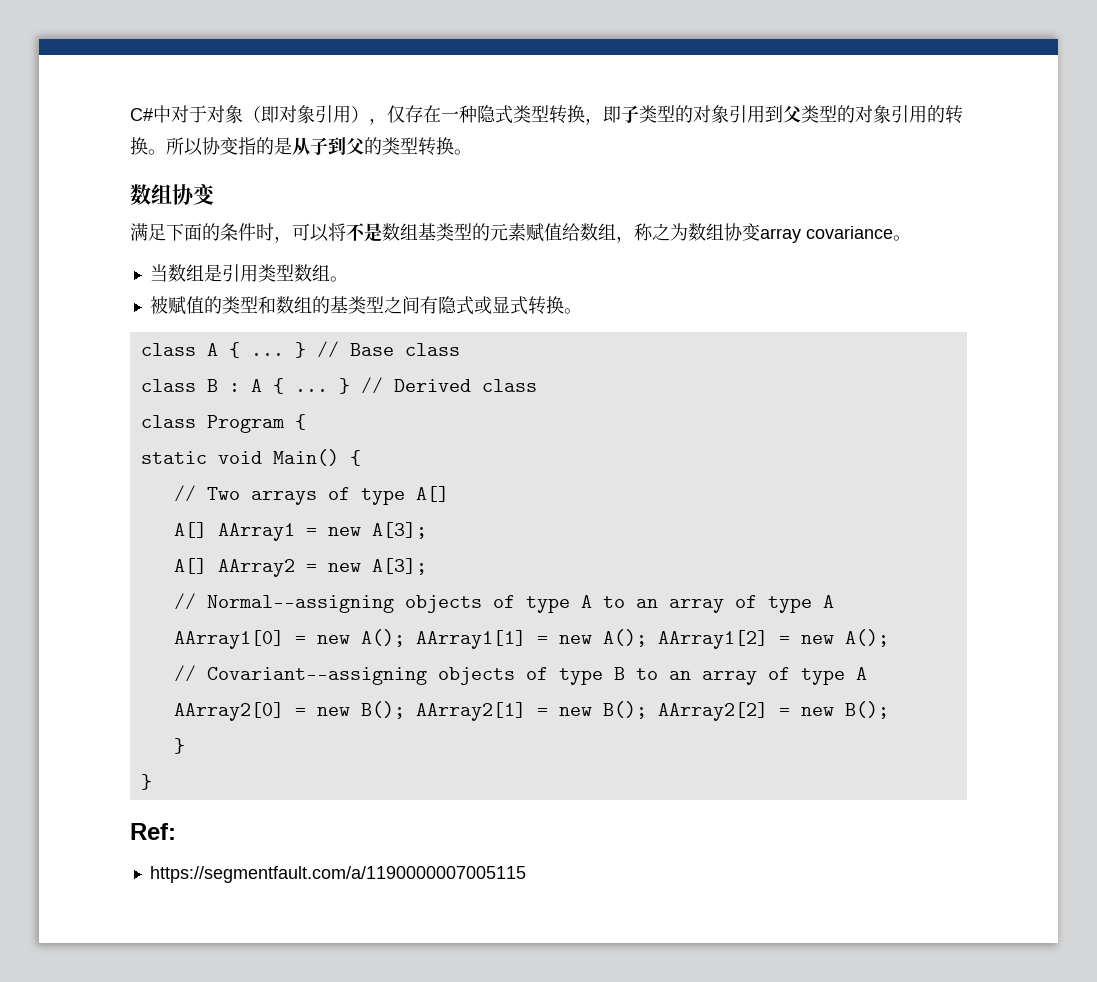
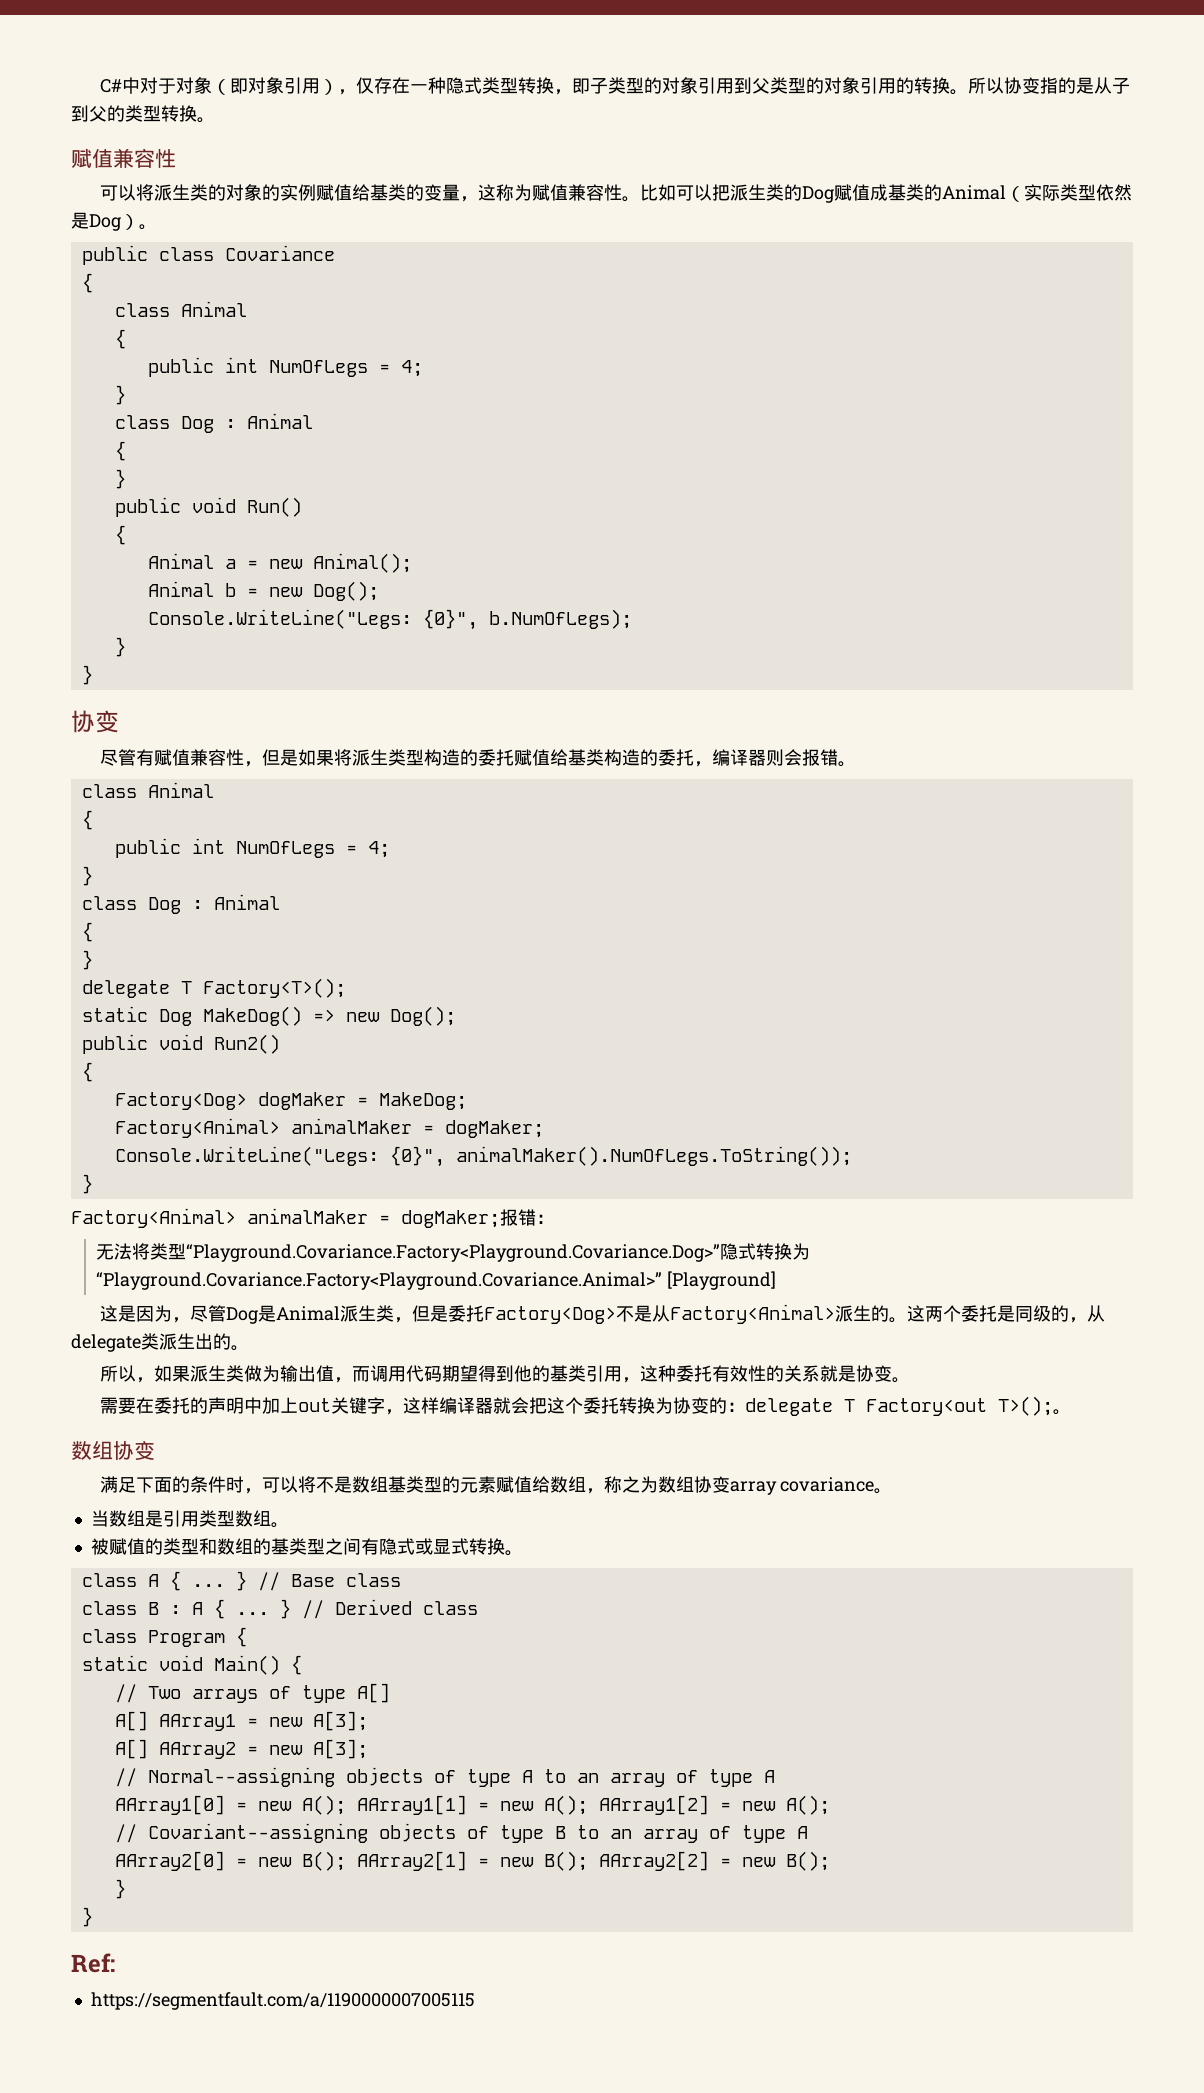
  所以协变指的是从子到父的类型转换。
+ 赋值兼容性
+ 可以将派生类的对象的实例赋值给基类的变量，这称为赋值兼容性。比如可以把派生类的Dog赋值成基类的Animal（实际类型依然是Dog）。
+ public class Covariance
+ {
+ class Animal
+ {
+ public int NumOfLegs = 4;
+ }
+ class Dog : Animal
+ {
+ }
+ public void Run()
+ {
+ Animal a = new Animal();
+ Animal b = new Dog();
+ Console.WriteLine("Legs: {0}", b.NumOfLegs);
+ }
+ }
+ 协变
+ 尽管有赋值兼容性，但是如果将派生类型构造的委托赋值给基类构造的委托，编译器则会报错。
+ class Animal
+ {
+ public int NumOfLegs = 4;
+ }
+ class Dog : Animal
+ {
+ }
+ delegate T Factory<T>();
+ static Dog MakeDog() => new Dog();
+ public void Run2()
+ {
+ Factory<Dog> dogMaker = MakeDog;
+ Factory<Animal> animalMaker = dogMaker;
+ Console.WriteLine("Legs: {0}", animalMaker().NumOfLegs.ToString());
+ }
+ Factory<Animal> animalMaker = dogMaker;报错：
+ 无法将类型“Playground.Covariance.Factory<Playground.Covariance.Dog>”隐式转换为“Playground.Covariance.Factory<Playground.Covariance.Animal>” [Playground]
+ 这是因为，尽管Dog是Animal派生类，但是委托Factory<Dog>不是从Factory<Animal>派生的。这两个委托是同级的，从delegate类派生出的。
+ 所以，如果派生类做为输出值，而调用代码期望得到他的基类引用，这种委托有效性的关系就是协变。
+ 需要在委托的声明中加上out关键字，这样编译器就会把这个委托转换为协变的：delegate T Factory<out T>();。

